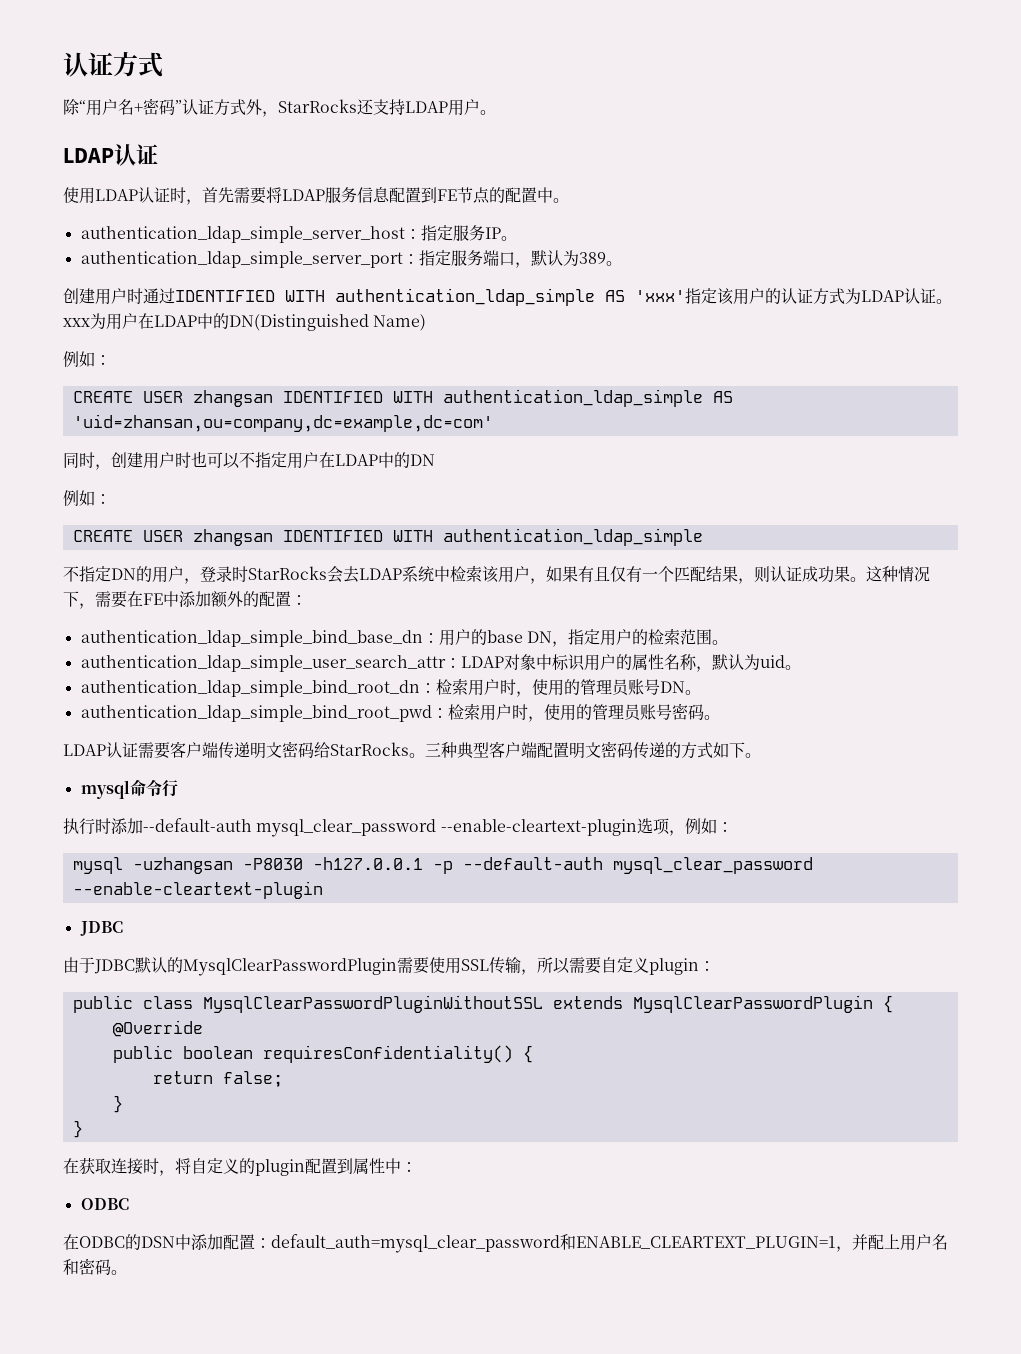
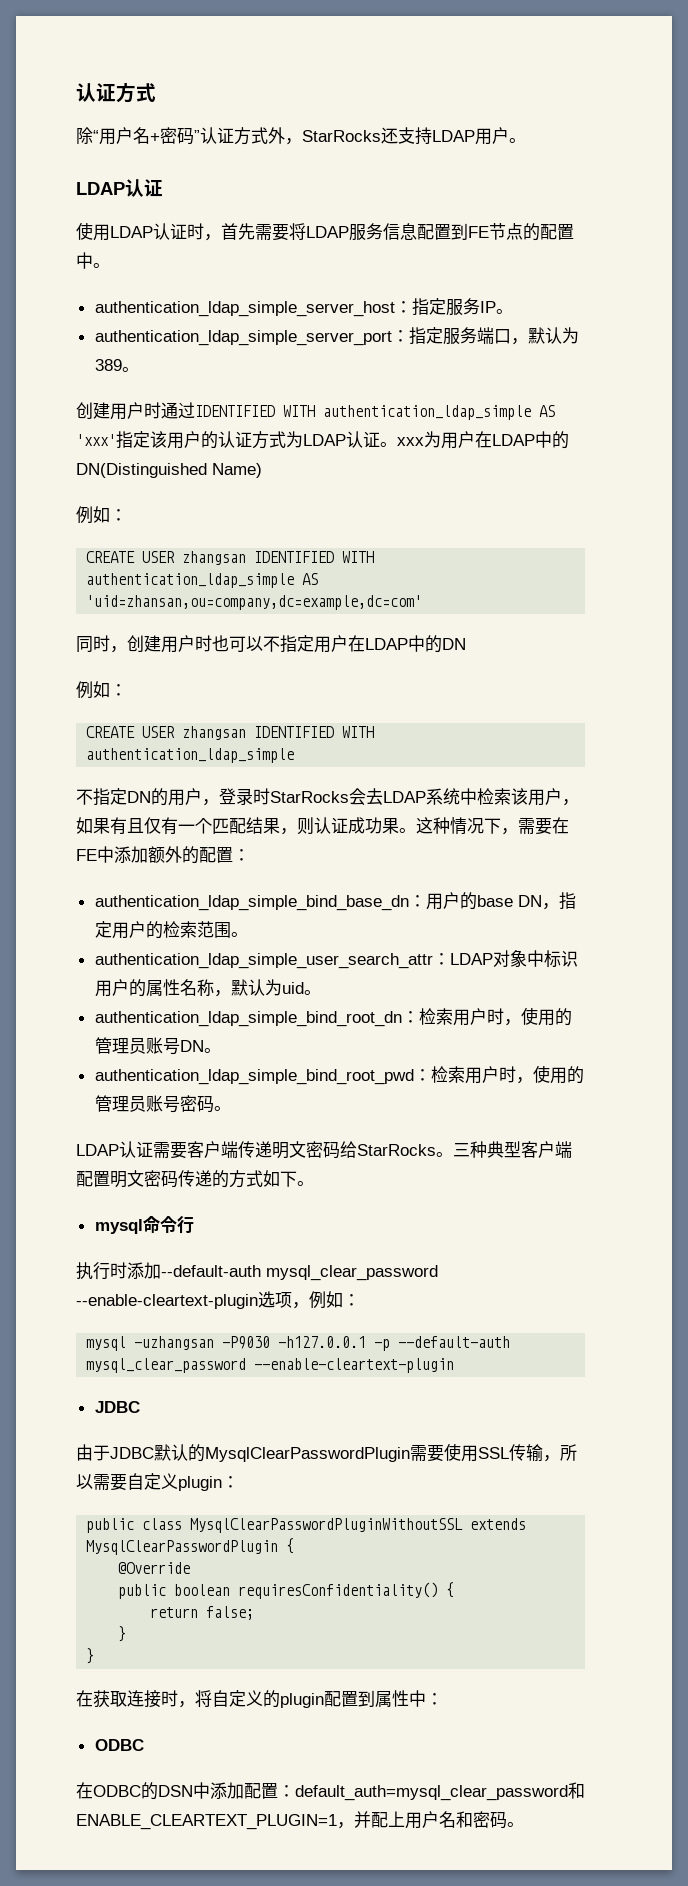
- mysql -uzhangsan -P8030 -h127.0.0.1 -p --default-auth mysql_clear_password --enable-cleartext-plugin
+ mysql -uzhangsan -P9030 -h127.0.0.1 -p --default-auth mysql_clear_password --enable-cleartext-plugin

